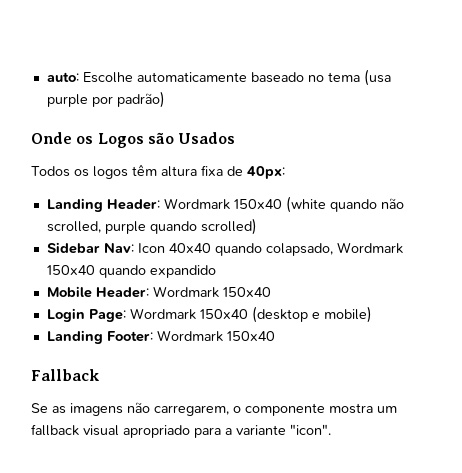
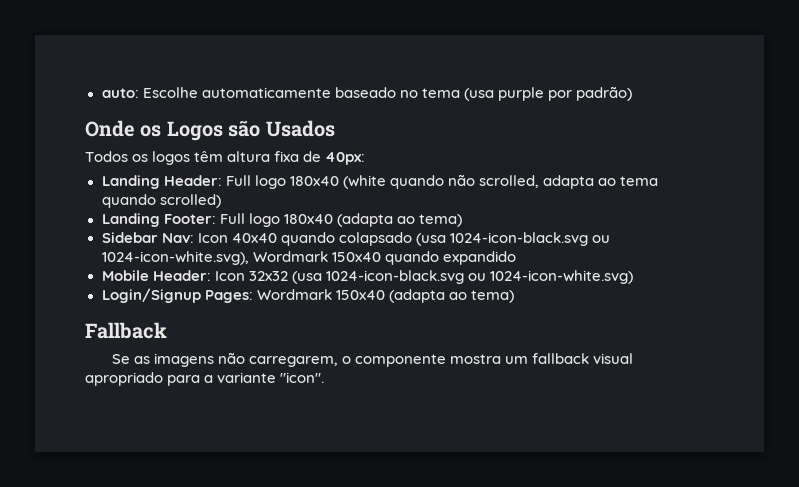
- Landing Header: Wordmark 150x40 (white quando não scrolled, purple quando scrolled)
+ Landing Header: Full logo 180x40 (white quando não scrolled, adapta ao tema quando scrolled)
+ Landing Footer: Full logo 180x40 (adapta ao tema)
- Sidebar Nav: Icon 40x40 quando colapsado, Wordmark 150x40 quando expandido
+ Sidebar Nav: Icon 40x40 quando colapsado (usa 1024-icon-black.svg ou 1024-icon-white.svg), Wordmark 150x40 quando expandido
- Mobile Header: Wordmark 150x40
- Login Page: Wordmark 150x40 (desktop e mobile)
- Landing Footer: Wordmark 150x40
+ Mobile Header: Icon 32x32 (usa 1024-icon-black.svg ou 1024-icon-white.svg)
+ Login/Signup Pages: Wordmark 150x40 (adapta ao tema)

